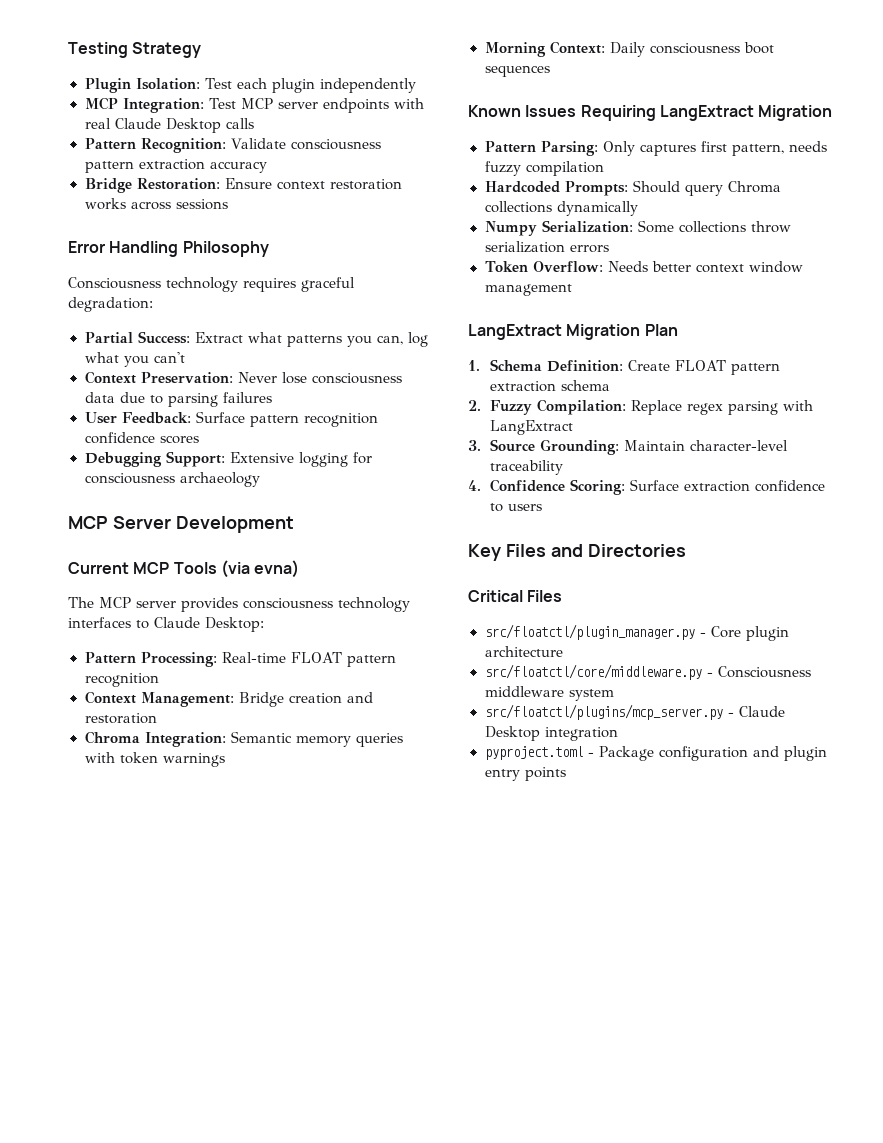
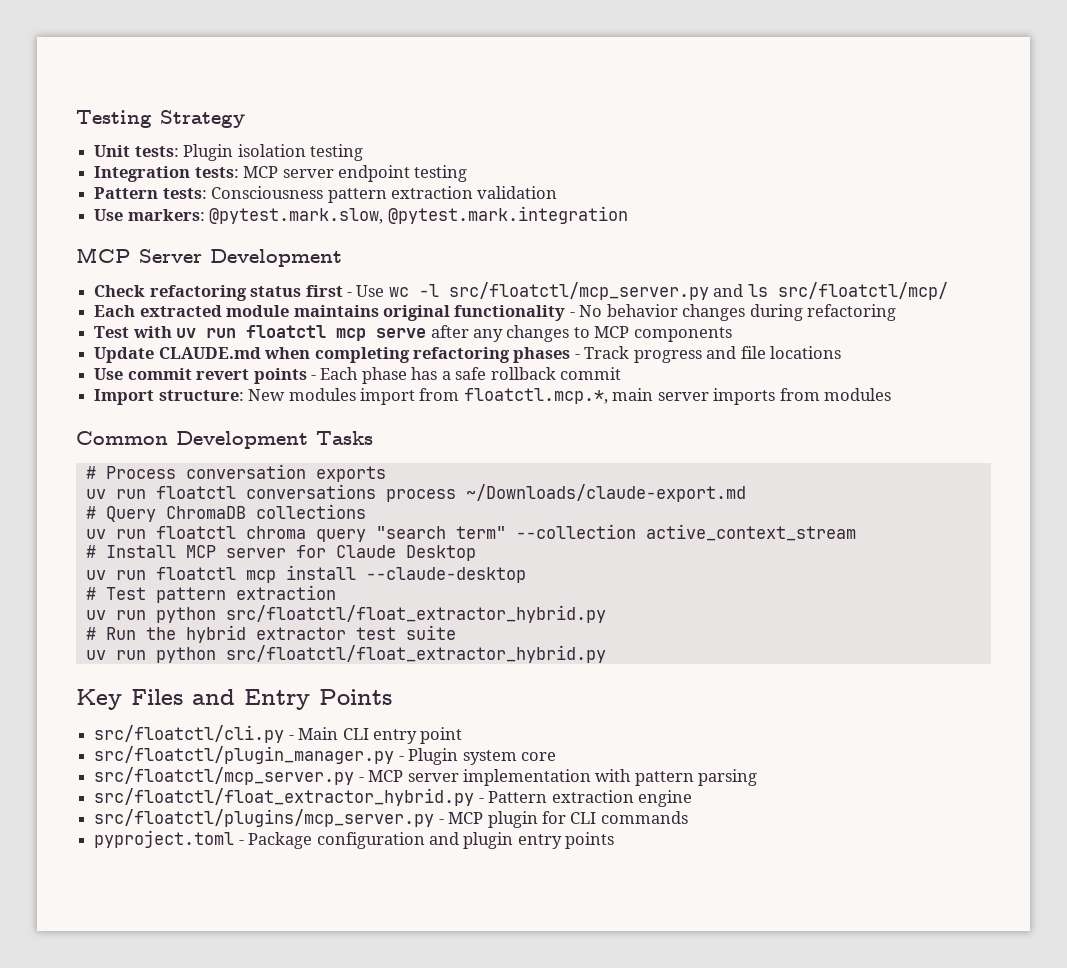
- Plugin Isolation: Test each plugin independently
- MCP Integration: Test MCP server endpoints with real Claude Desktop calls
- Pattern Recognition: Validate consciousness pattern extraction accuracy
- Bridge Restoration: Ensure context restoration works across sessions
- Error Handling Philosophy
- Consciousness technology requires graceful degradation:
- Partial Success: Extract what patterns you can, log what you can't
- Context Preservation: Never lose consciousness data due to parsing failures
- User Feedback: Surface pattern recognition confidence scores
- Debugging Support: Extensive logging for consciousness archaeology
+ Unit tests: Plugin isolation testing
+ Integration tests: MCP server endpoint testing
+ Pattern tests: Consciousness pattern extraction validation
+ Use markers: @pytest.mark.slow, @pytest.mark.integration
  MCP Server Development
- Current MCP Tools (via evna)
- The MCP server provides consciousness technology interfaces to Claude Desktop:
- Pattern Processing: Real-time FLOAT pattern recognition
- Context Management: Bridge creation and restoration
- Chroma Integration: Semantic memory queries with token warnings
- Morning Context: Daily consciousness boot sequences
- Known Issues Requiring LangExtract Migration
- Pattern Parsing: Only captures first pattern, needs fuzzy compilation
- Hardcoded Prompts: Should query Chroma collections dynamically
- Numpy Serialization: Some collections throw serialization errors
- Token Overflow: Needs better context window management
- LangExtract Migration Plan
- 1. Schema Definition: Create FLOAT pattern extraction schema
- 2. Fuzzy Compilation: Replace regex parsing with LangExtract
- 3. Source Grounding: Maintain character-level traceability
- 4. Confidence Scoring: Surface extraction confidence to users
- Key Files and Directories
- Critical Files
- src/floatctl/plugin_manager.py - Core plugin architecture
- src/floatctl/core/middleware.py - Consciousness middleware system
- src/floatctl/plugins/mcp_server.py - Claude Desktop integration
+ Check refactoring status first - Use wc -l src/floatctl/mcp_server.py and ls src/floatctl/mcp/
+ Each extracted module maintains original functionality - No behavior changes during refactoring
+ Test with uv run floatctl mcp serve after any changes to MCP components
+ Update CLAUDE.md when completing refactoring phases - Track progress and file locations
+ Use commit revert points - Each phase has a safe rollback commit
+ Import structure: New modules import from floatctl.mcp.*, main server imports from modules
+ Common Development Tasks
+ # Process conversation exports
+ uv run floatctl conversations process ~/Downloads/claude-export.md
+ # Query ChromaDB collections
+ uv run floatctl chroma query "search term" --collection active_context_stream
+ # Install MCP server for Claude Desktop
+ uv run floatctl mcp install --claude-desktop
+ # Test pattern extraction
+ uv run python src/floatctl/float_extractor_hybrid.py
+ # Run the hybrid extractor test suite
+ uv run python src/floatctl/float_extractor_hybrid.py
+ Key Files and Entry Points
+ src/floatctl/cli.py - Main CLI entry point
+ src/floatctl/plugin_manager.py - Plugin system core
+ src/floatctl/mcp_server.py - MCP server implementation with pattern parsing
+ src/floatctl/float_extractor_hybrid.py - Pattern extraction engine
+ src/floatctl/plugins/mcp_server.py - MCP plugin for CLI commands

